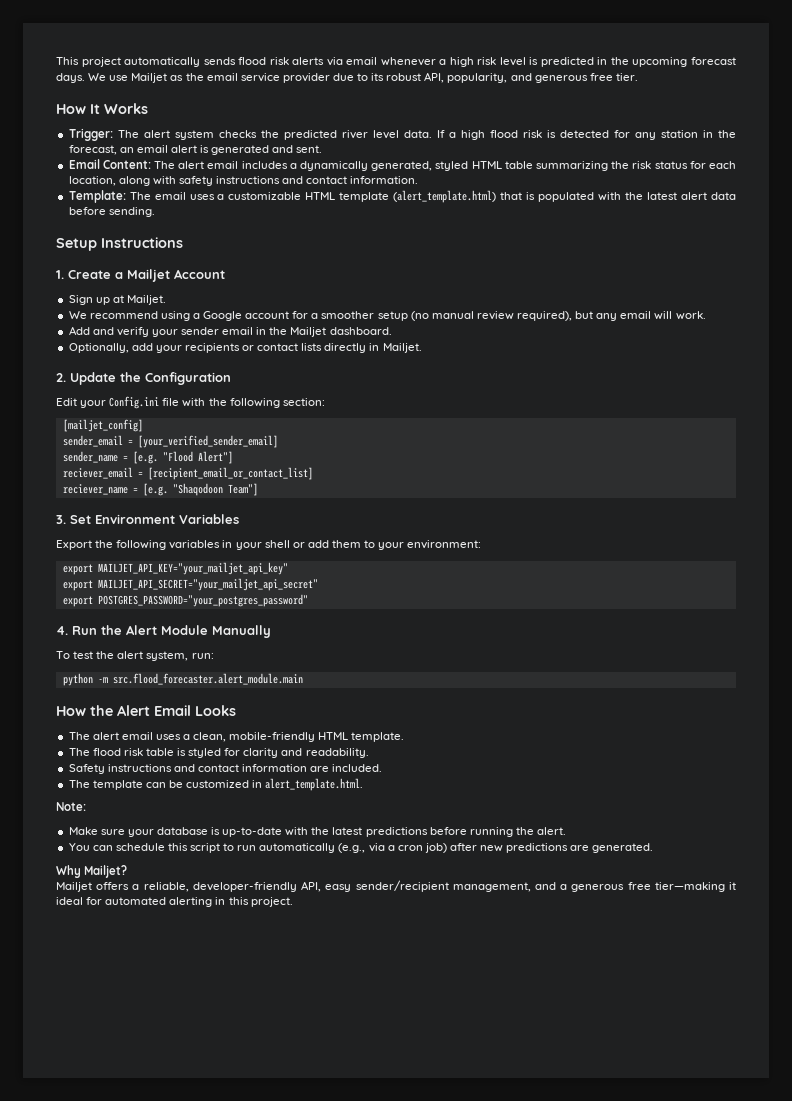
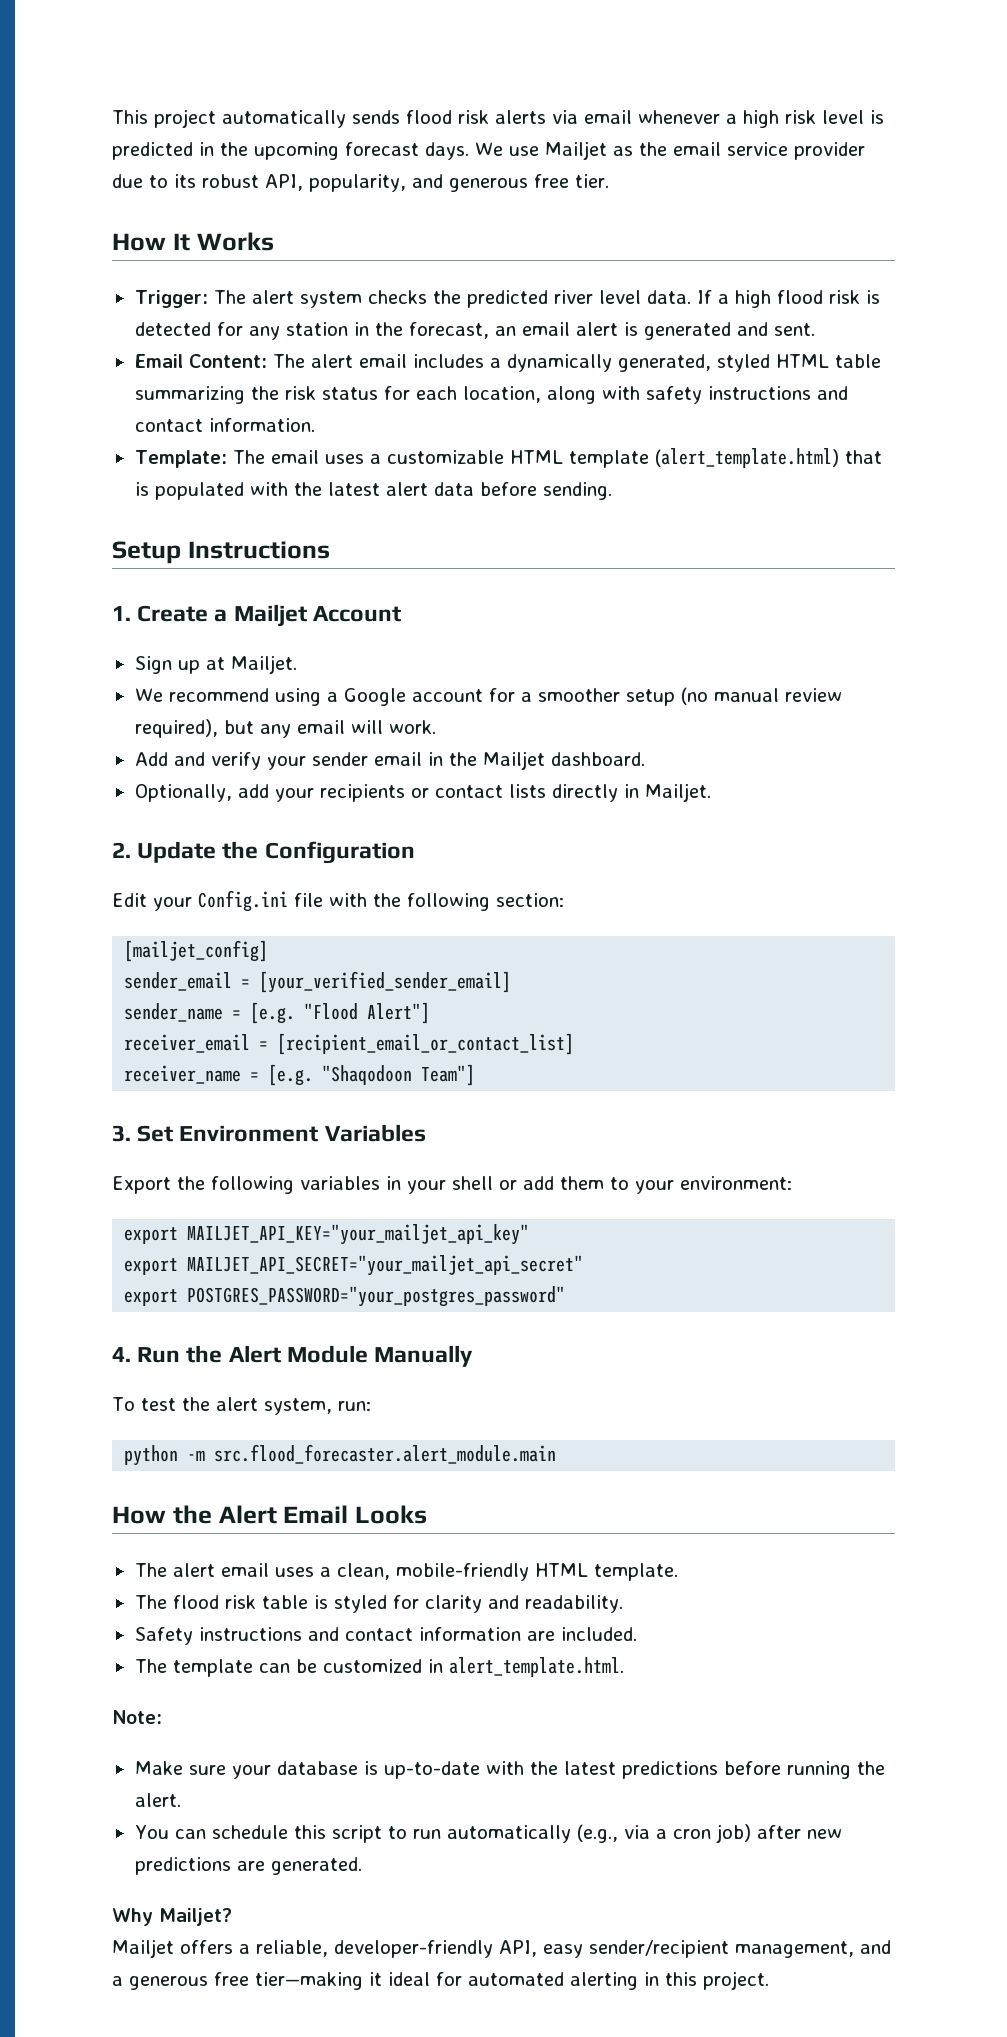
- reciever_email = [recipient_email_or_contact_list]
+ receiver_email = [recipient_email_or_contact_list]
- reciever_name = [e.g. "Shaqodoon Team"]
+ receiver_name = [e.g. "Shaqodoon Team"]

